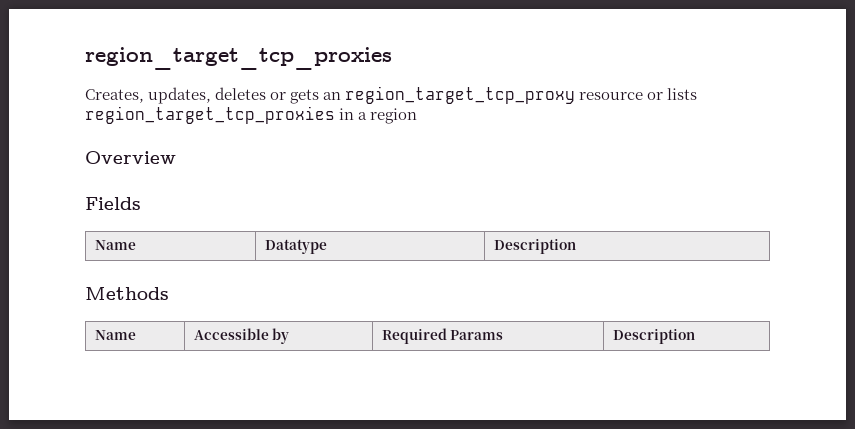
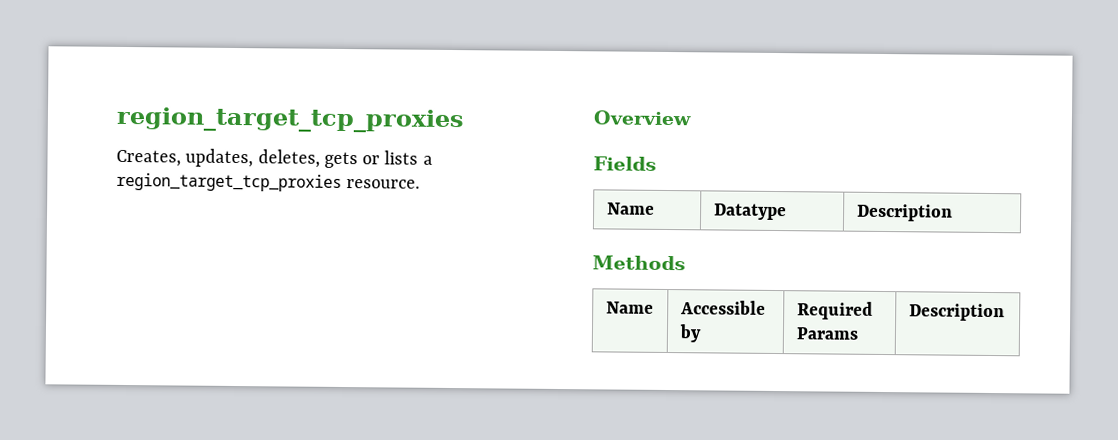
- Creates, updates, deletes or gets an region_target_tcp_proxy resource or lists region_target_tcp_proxies in a region
+ Creates, updates, deletes, gets or lists a region_target_tcp_proxies resource.

